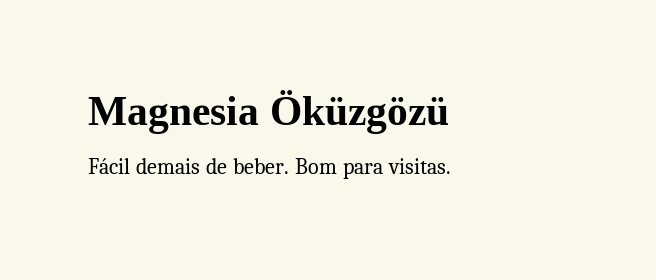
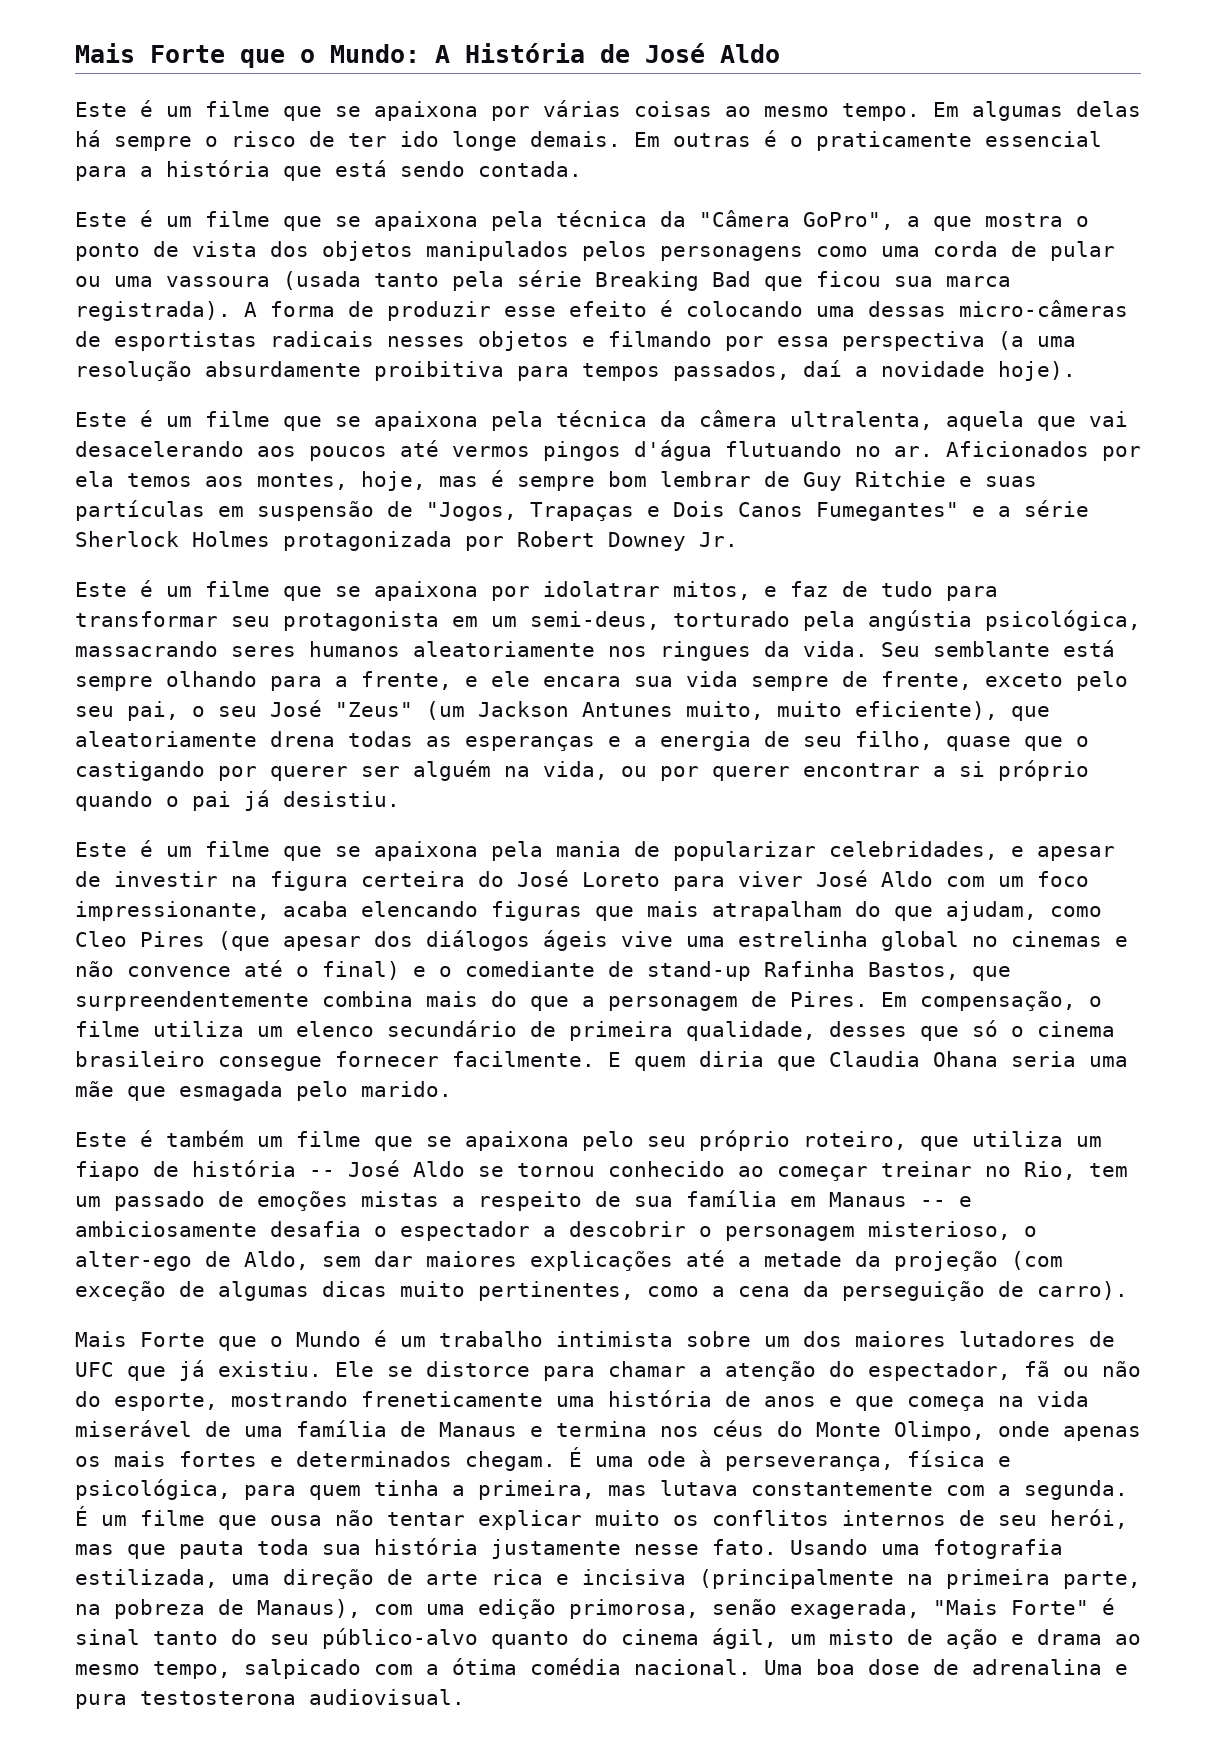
- Magnesia Öküzgözü
- Fácil demais de beber. Bom para visitas.
+ Mais Forte que o Mundo: A História de José Aldo
+ Este é um filme que se apaixona por várias coisas ao mesmo tempo. Em algumas delas há sempre o risco de ter ido longe demais. Em outras é o praticamente essencial para a história que está sendo contada.
+ Este é um filme que se apaixona pela técnica da "Câmera GoPro", a que mostra o ponto de vista dos objetos manipulados pelos personagens como uma corda de pular ou uma vassoura (usada tanto pela série Breaking Bad que ficou sua marca registrada). A forma de produzir esse efeito é colocando uma dessas micro-câmeras de esportistas radicais nesses objetos e filmando por essa perspectiva (a uma resolução absurdamente proibitiva para tempos passados, daí a novidade hoje).
+ Este é um filme que se apaixona pela técnica da câmera ultralenta, aquela que vai desacelerando aos poucos até vermos pingos d'água flutuando no ar. Aficionados por ela temos aos montes, hoje, mas é sempre bom lembrar de Guy Ritchie e suas partículas em suspensão de "Jogos, Trapaças e Dois Canos Fumegantes" e a série Sherlock Holmes protagonizada por Robert Downey Jr.
+ Este é um filme que se apaixona por idolatrar mitos, e faz de tudo para transformar seu protagonista em um semi-deus, torturado pela angústia psicológica, massacrando seres humanos aleatoriamente nos ringues da vida. Seu semblante está sempre olhando para a frente, e ele encara sua vida sempre de frente, exceto pelo seu pai, o seu José "Zeus" (um Jackson Antunes muito, muito eficiente), que aleatoriamente drena todas as esperanças e a energia de seu filho, quase que o castigando por querer ser alguém na vida, ou por querer encontrar a si próprio quando o pai já desistiu.
+ Este é um filme que se apaixona pela mania de popularizar celebridades, e apesar de investir na figura certeira do José Loreto para viver José Aldo com um foco impressionante, acaba elencando figuras que mais atrapalham do que ajudam, como Cleo Pires (que apesar dos diálogos ágeis vive uma estrelinha global no cinemas e não convence até o final) e o comediante de stand-up Rafinha Bastos, que surpreendentemente combina mais do que a personagem de Pires. Em compensação, o filme utiliza um elenco secundário de primeira qualidade, desses que só o cinema brasileiro consegue fornecer facilmente. E quem diria que Claudia Ohana seria uma mãe que esmagada pelo marido.
+ Este é também um filme que se apaixona pelo seu próprio roteiro, que utiliza um fiapo de história -- José Aldo se tornou conhecido ao começar treinar no Rio, tem um passado de emoções mistas a respeito de sua família em Manaus -- e ambiciosamente desafia o espectador a descobrir o personagem misterioso, o alter-ego de Aldo, sem dar maiores explicações até a metade da projeção (com exceção de algumas dicas muito pertinentes, como a cena da perseguição de carro).
+ Mais Forte que o Mundo é um trabalho intimista sobre um dos maiores lutadores de UFC que já existiu. Ele se distorce para chamar a atenção do espectador, fã ou não do esporte, mostrando freneticamente uma história de anos e que começa na vida miserável de uma família de Manaus e termina nos céus do Monte Olimpo, onde apenas os mais fortes e determinados chegam. É uma ode à perseverança, física e psicológica, para quem tinha a primeira, mas lutava constantemente com a segunda. É um filme que ousa não tentar explicar muito os conflitos internos de seu herói, mas que pauta toda sua história justamente nesse fato. Usando uma fotografia estilizada, uma direção de arte rica e incisiva (principalmente na primeira parte, na pobreza de Manaus), com uma edição primorosa, senão exagerada, "Mais Forte" é sinal tanto do seu público-alvo quanto do cinema ágil, um misto de ação e drama ao mesmo tempo, salpicado com a ótima comédia nacional. Uma boa dose de adrenalina e pura testosterona audiovisual.

